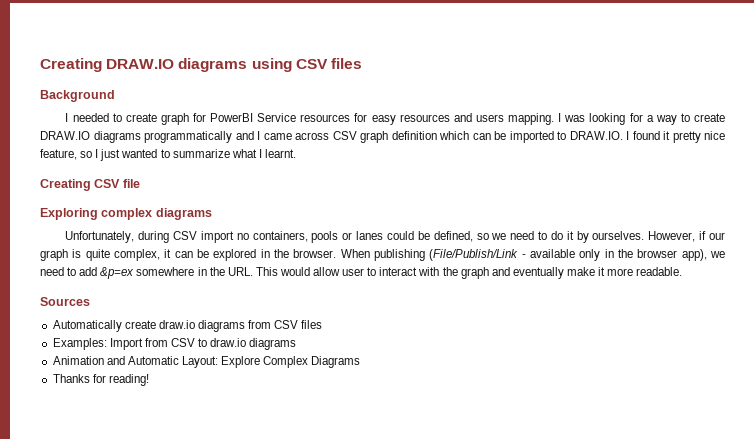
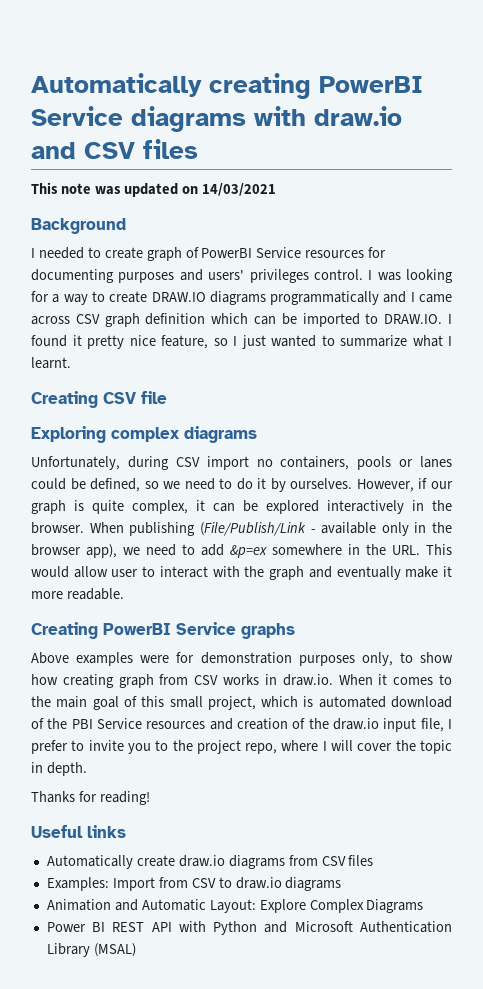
- Creating DRAW.IO diagrams using CSV files
+ Automatically creating PowerBI Service diagrams with draw.io and CSV files
+ This note was updated on 14/03/2021
- I needed to create graph for PowerBI Service resources for easy resources and users mapping.
+ I needed to create graph of PowerBI Service resources for documenting purposes and users' privileges control.
- However, if our graph is quite complex, it can be explored in the browser.
+ However, if our graph is quite complex, it can be explored interactively in the browser.
- Sources
+ Creating PowerBI Service graphs
+ Above examples were for demonstration purposes only, to show how creating graph from CSV works in draw.io. When it comes to the main goal of this small project, which is automated download of the PBI Service resources and creation of the draw.io input file, I prefer to invite you to the project repo, where I will cover the topic in depth.
+ Thanks for reading!
+ Useful links
- Thanks for reading!
+ Power BI REST API with Python and Microsoft Authentication Library (MSAL)

